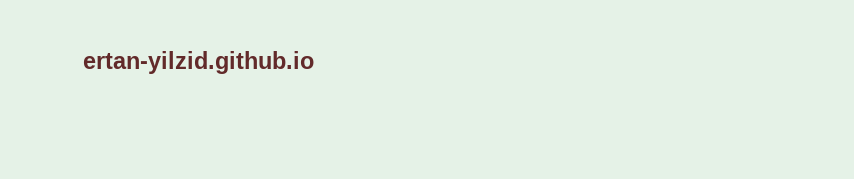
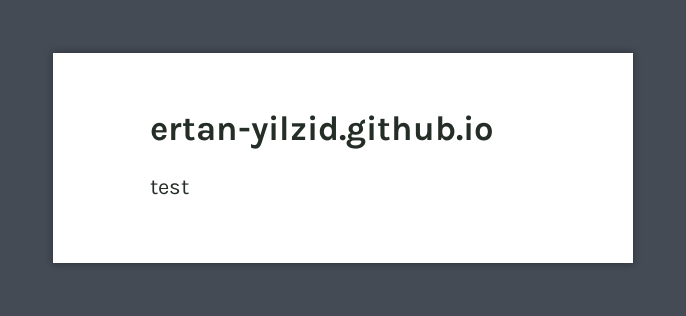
+ test

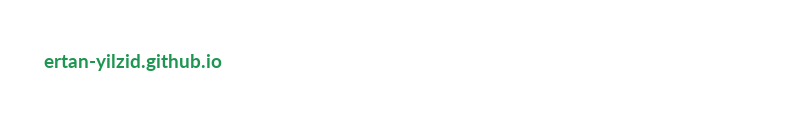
- test

